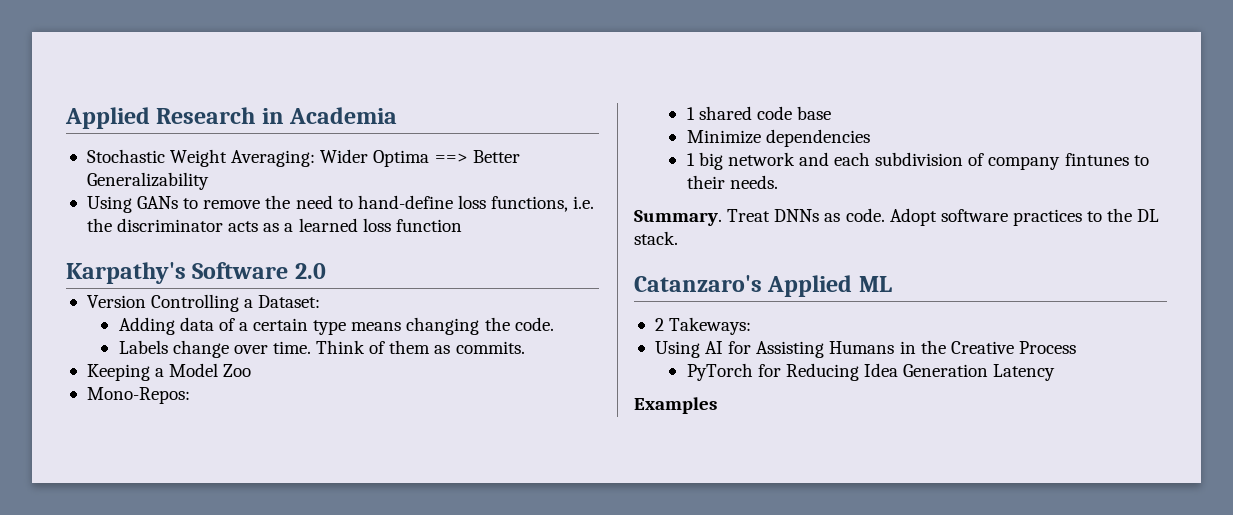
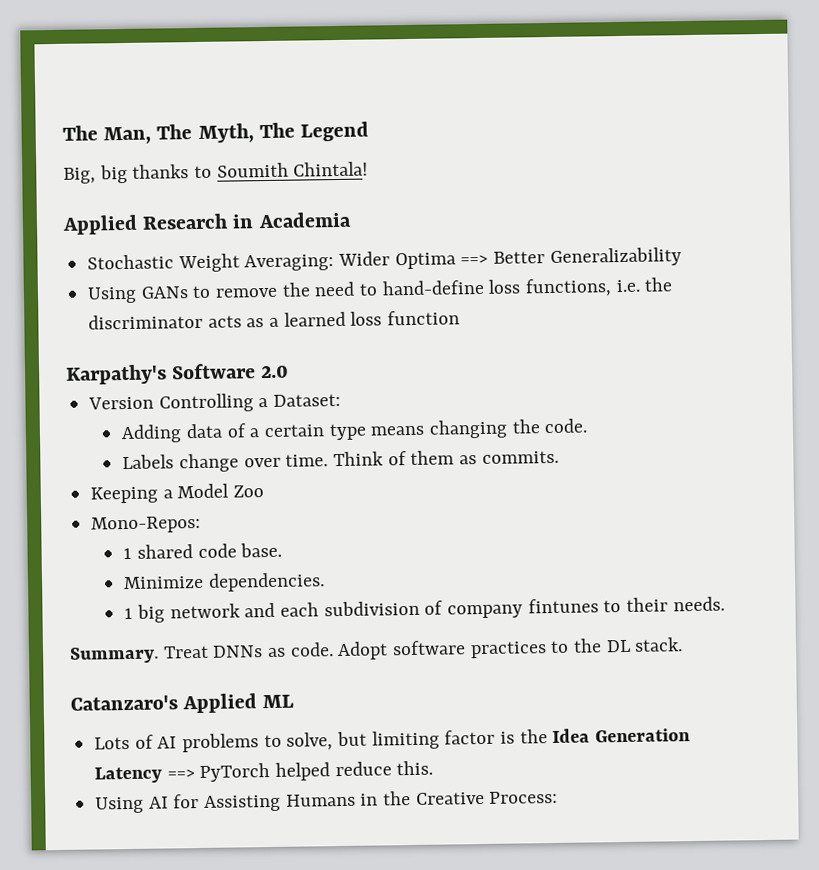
+ The Man, The Myth, The Legend
+ Big, big thanks to Soumith Chintala!
- 1 shared code base
+ 1 shared code base.
- Minimize dependencies
+ Minimize dependencies.
- 2 Takeways:
+ Lots of AI problems to solve, but limiting factor is the Idea Generation Latency ==> PyTorch helped reduce this.
- Using AI for Assisting Humans in the Creative Process
- PyTorch for Reducing Idea Generation Latency
- Examples
+ Using AI for Assisting Humans in the Creative Process:

